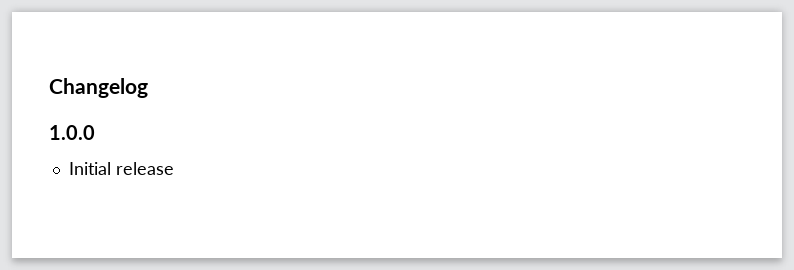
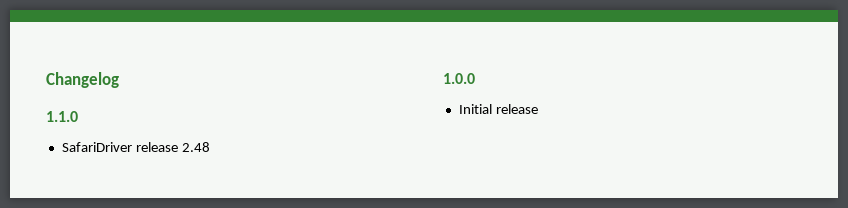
+ 1.1.0
+ SafariDriver release 2.48

